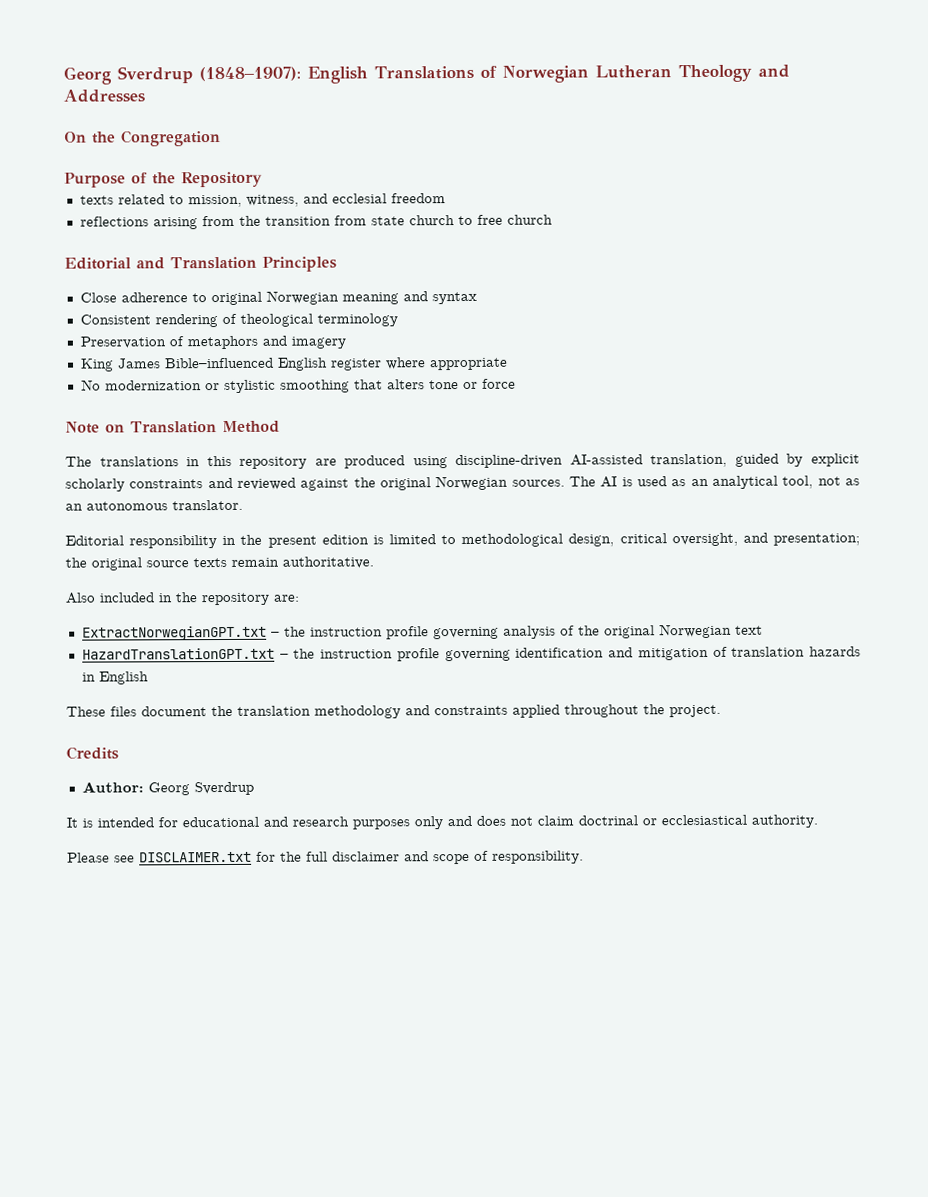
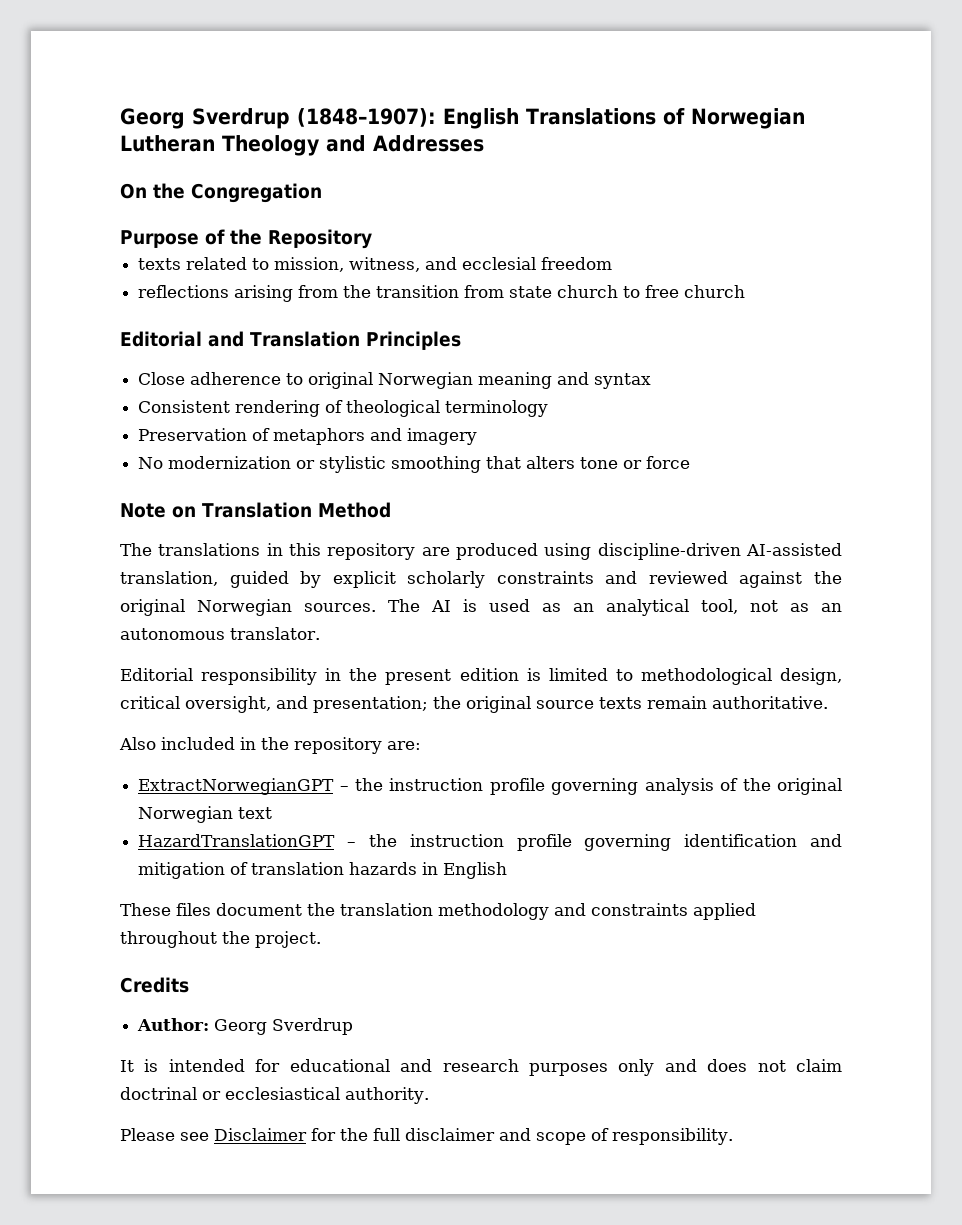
- King James Bible–influenced English register where appropriate
- ExtractNorwegianGPT.txt – the instruction profile governing analysis of the original Norwegian text
+ ExtractNorwegianGPT – the instruction profile governing analysis of the original Norwegian text
- HazardTranslationGPT.txt – the instruction profile governing identification and mitigation of translation hazards in English
+ HazardTranslationGPT – the instruction profile governing identification and mitigation of translation hazards in English
- Please see DISCLAIMER.txt for the full disclaimer and scope of responsibility.
+ Please see Disclaimer for the full disclaimer and scope of responsibility.

